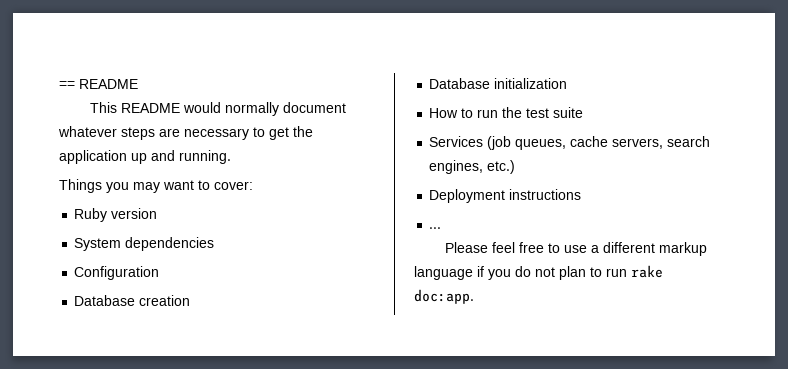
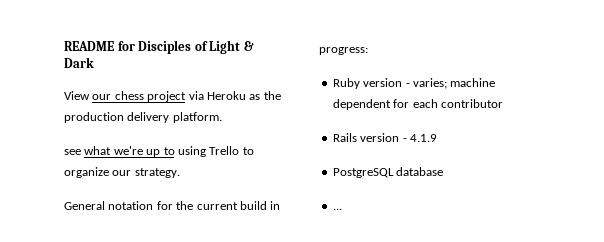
- == README
- This README would normally document whatever steps are necessary to get the application up and running.
- Things you may want to cover:
- Ruby version
- System dependencies
- Configuration
- Database creation
- Database initialization
- How to run the test suite
- Services (job queues, cache servers, search engines, etc.)
- Deployment instructions
+ README for Disciples of Light & Dark
+ View our chess project via Heroku as the production delivery platform.
+ see what we're up to using Trello to organize our strategy.
+ General notation for the current build in progress:
+ Ruby version - varies; machine dependent for each contributor
+ Rails version - 4.1.9
+ PostgreSQL database
  ...
- Please feel free to use a different markup language if you do not plan to run rake doc:app.

